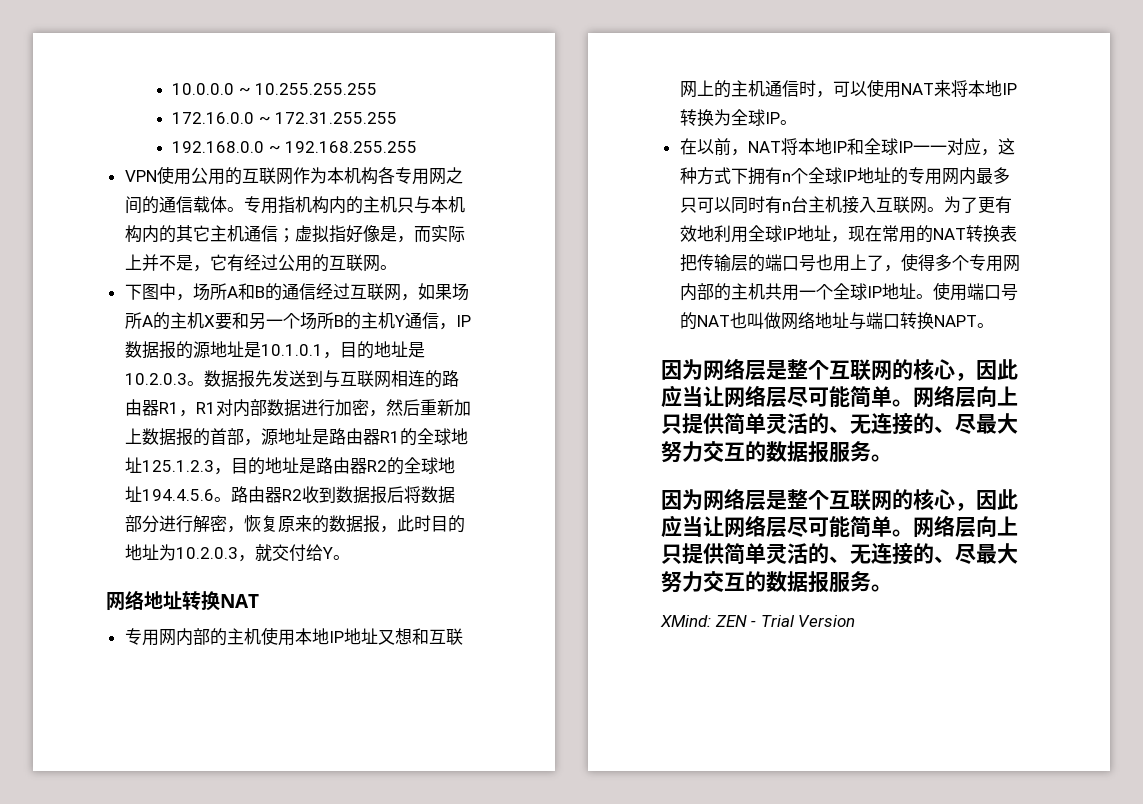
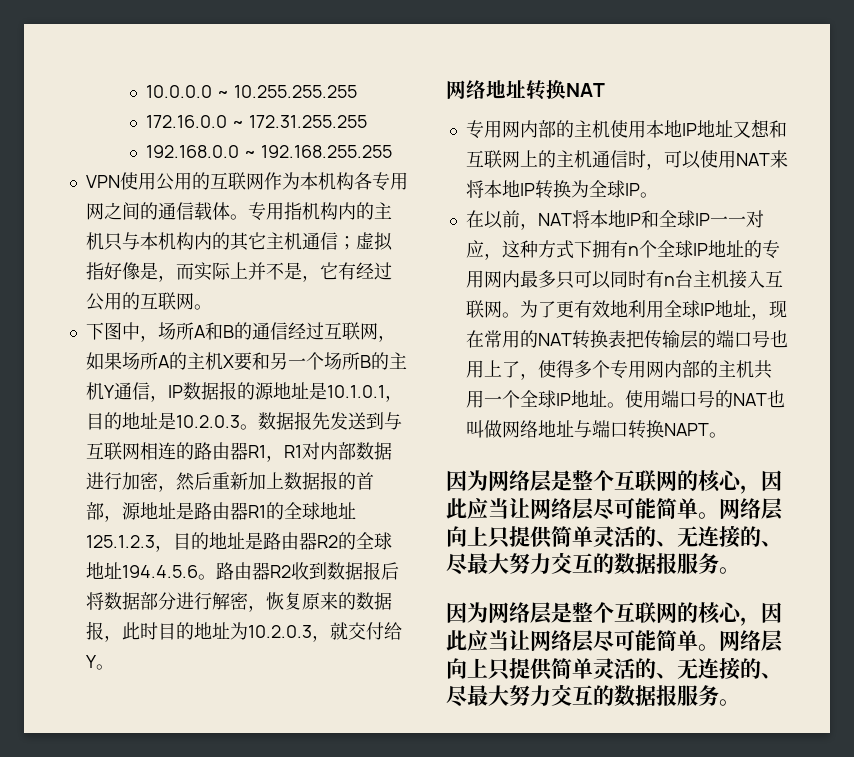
- XMind: ZEN - Trial Version

